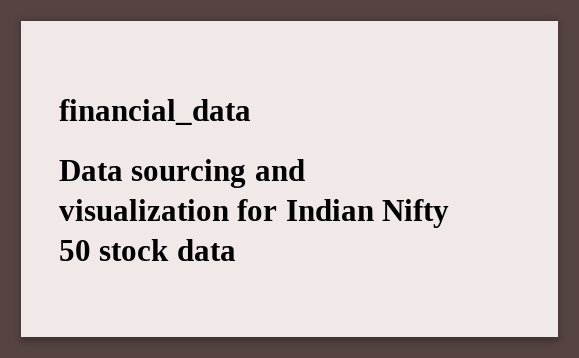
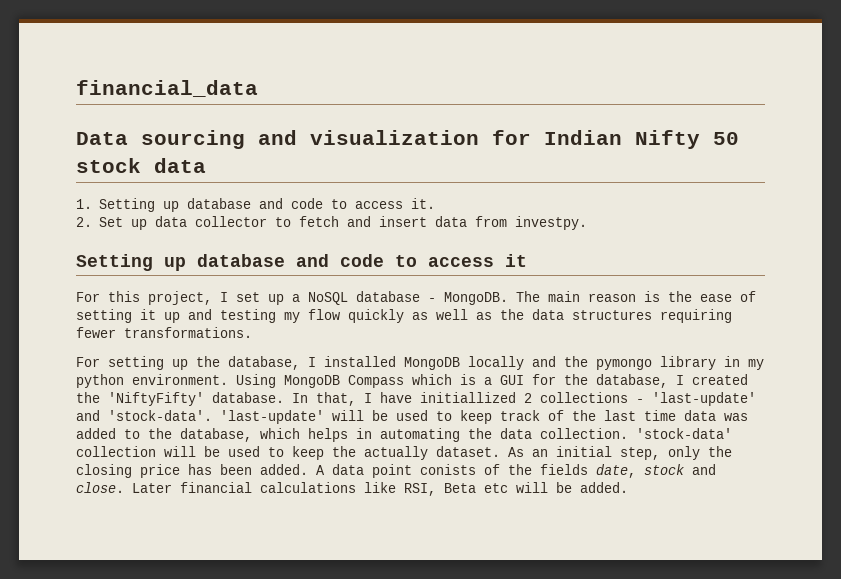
+ 1. Setting up database and code to access it.
+ 2. Set up data collector to fetch and insert data from investpy.
+ Setting up database and code to access it
+ For this project, I set up a NoSQL database - MongoDB. The main reason is the ease of setting it up and testing my flow quickly as well as the data structures requiring fewer transformations.
+ For setting up the database, I installed MongoDB locally and the pymongo library in my python environment. Using MongoDB Compass which is a GUI for the database, I created the 'NiftyFifty' database. In that, I have initiallized 2 collections - 'last-update' and 'stock-data'. 'last-update' will be used to keep track of the last time data was added to the database, which helps in automating the data collection. 'stock-data' collection will be used to keep the actually dataset. As an initial step, only the closing price has been added. A data point conists of the fields date, stock and close. Later financial calculations like RSI, Beta etc will be added.

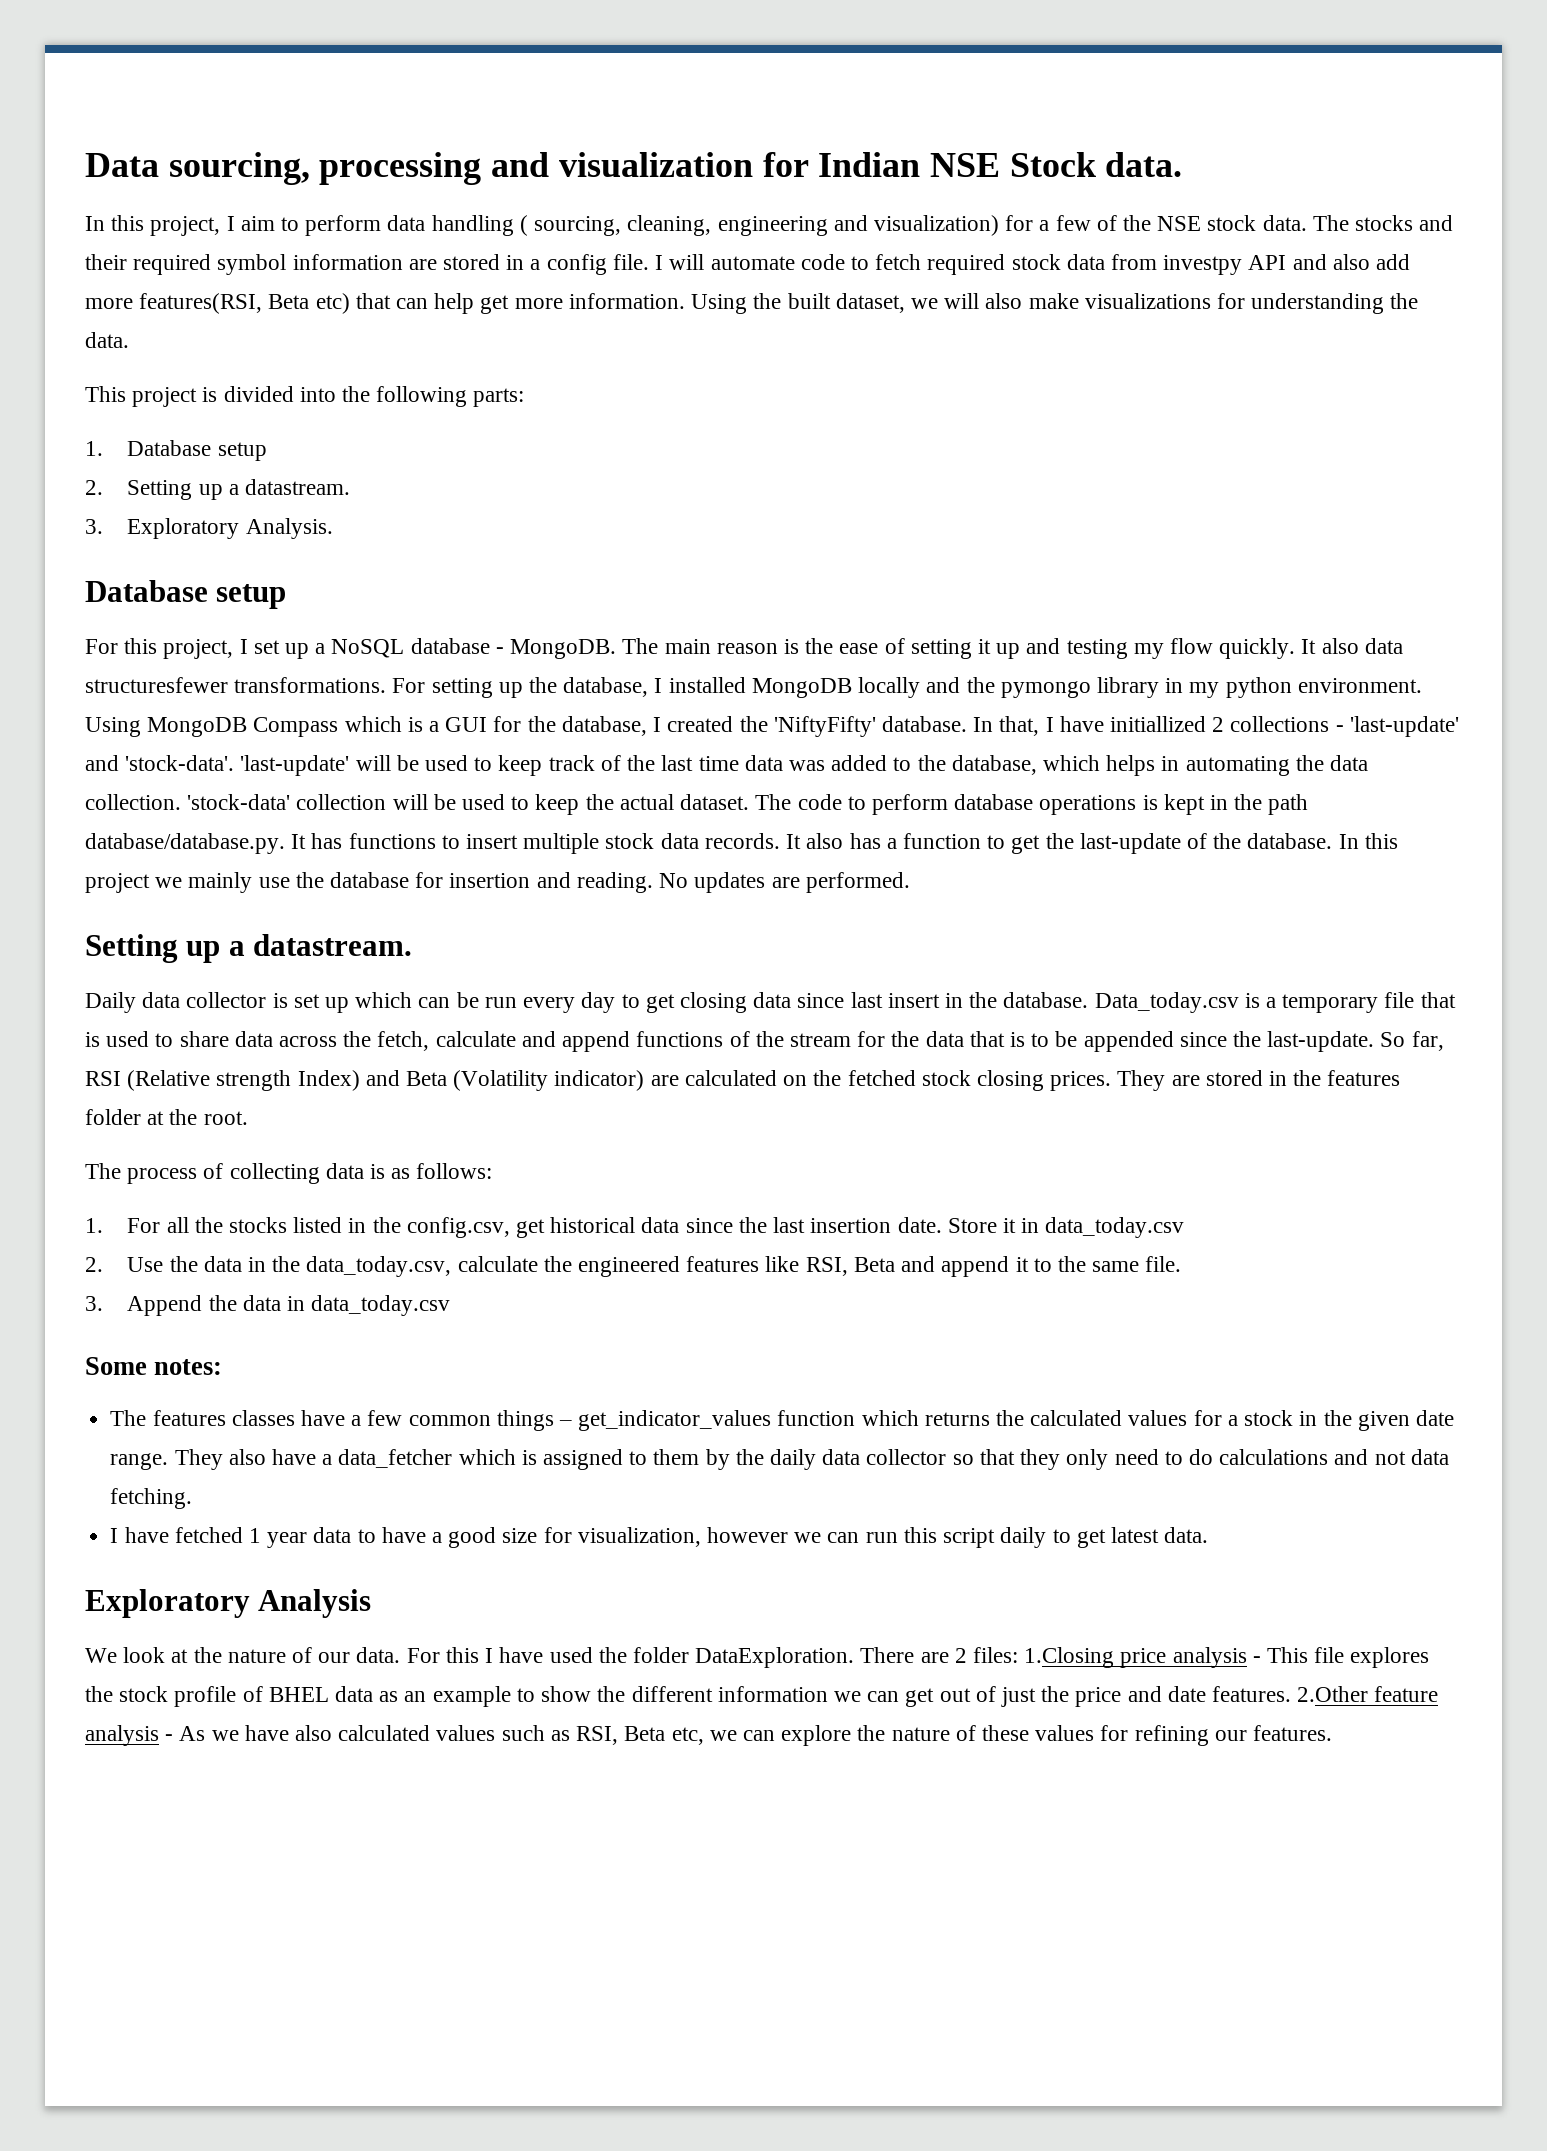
- financial_data
- Data sourcing and visualization for Indian Nifty 50 stock data
- 1. Setting up database and code to access it.
- 2. Set up data collector to fetch and insert data from investpy.
- Setting up database and code to access it
+ Data sourcing, processing and visualization for Indian NSE Stock data.
+ In this project, I aim to perform data handling ( sourcing, cleaning, engineering and visualization) for a few of the NSE stock data. The stocks and their required symbol information are stored in a config file. I will automate code to fetch required stock data from investpy API and also add more features(RSI, Beta etc) that can help get more information. Using the built dataset, we will also make visualizations for understanding the data.
+ This project is divided into the following parts:
+ 1. Database setup
+ 2. Setting up a datastream.
+ 3. Exploratory Analysis.
+ Database setup
- The main reason is the ease of setting it up and testing my flow quickly as well as the data structures requiring fewer transformations.
- For setting up the database, I installed MongoDB locally and the pymongo library in my python environment.
+ The main reason is the ease of setting it up and testing my flow quickly. It also data structuresfewer transformations. For setting up the database, I installed MongoDB locally and the pymongo library in my python environment.
- 'stock-data' collection will be used to keep the actually dataset. As an initial step, only the closing price has been added. A data point conists of the fields date, stock and close. Later financial calculations like RSI, Beta etc will be added.
+ 'stock-data' collection will be used to keep the actual dataset. The code to perform database operations is kept in the path database/database.py. It has functions to insert multiple stock data records. It also has a function to get the last-update of the database. In this project we mainly use the database for insertion and reading. No updates are performed.
+ Setting up a datastream.
+ Daily data collector is set up which can be run every day to get closing data since last insert in the database. Data_today.csv is a temporary file that is used to share data across the fetch, calculate and append functions of the stream for the data that is to be appended since the last-update. So far, RSI (Relative strength Index) and Beta (Volatility indicator) are calculated on the fetched stock closing prices. They are stored in the features folder at the root.
+ The process of collecting data is as follows:
+ 1. For all the stocks listed in the config.csv, get historical data since the last insertion date. Store it in data_today.csv
+ 2. Use the data in the data_today.csv, calculate the engineered features like RSI, Beta and append it to the same file.
+ 3. Append the data in data_today.csv
+ Some notes:
+ The features classes have a few common things – get_indicator_values function which returns the calculated values for a stock in the given date range. They also have a data_fetcher which is assigned to them by the daily data collector so that they only need to do calculations and not data fetching.
+ I have fetched 1 year data to have a good size for visualization, however we can run this script daily to get latest data.
+ Exploratory Analysis
+ We look at the nature of our data. For this I have used the folder DataExploration. There are 2 files: 1.Closing price analysis - This file explores the stock profile of BHEL data as an example to show the different information we can get out of just the price and date features. 2.Other feature analysis - As we have also calculated values such as RSI, Beta etc, we can explore the nature of these values for refining our features.

